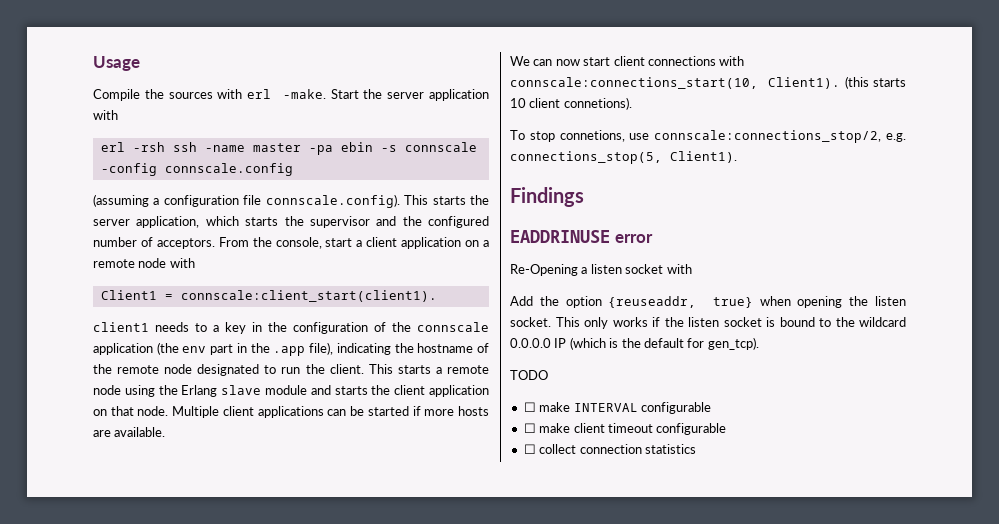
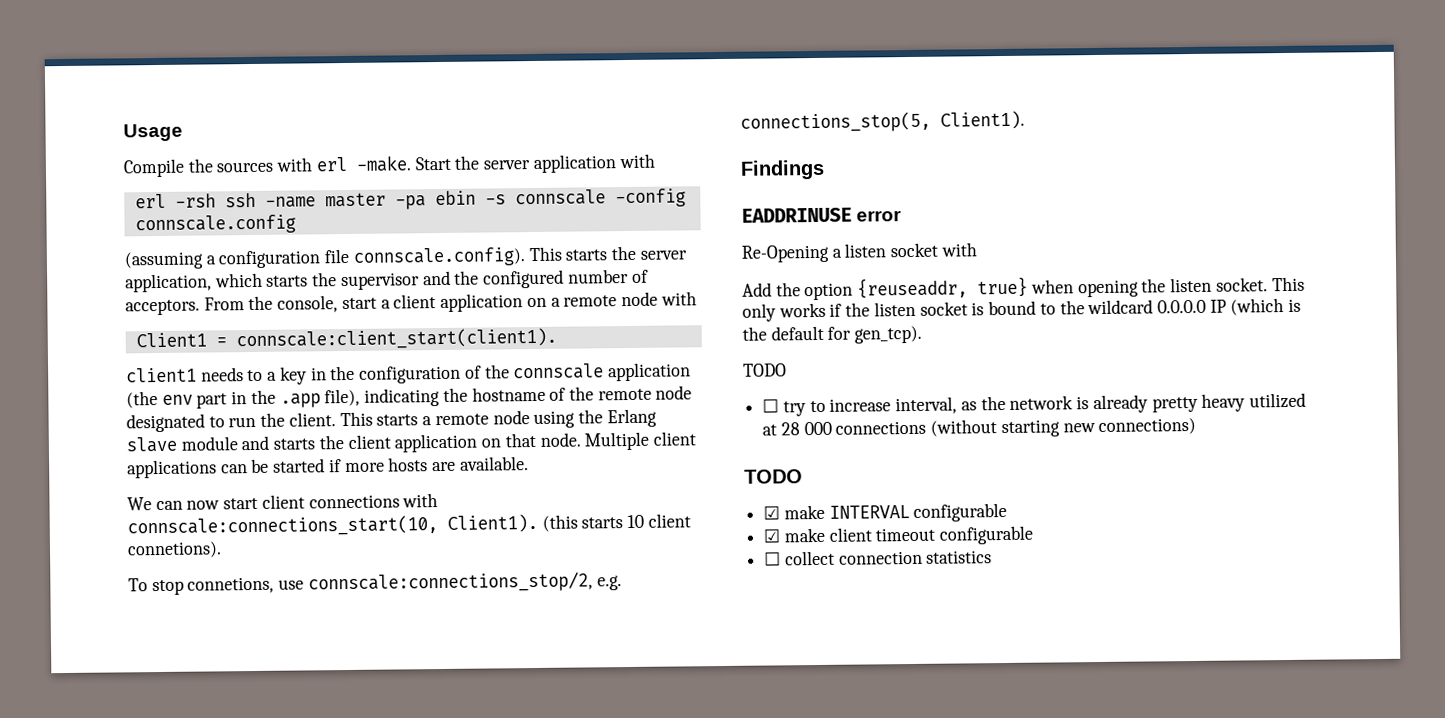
- ☐ make INTERVAL configurable
+ ☐ try to increase interval, as the network is already pretty heavy utilized at 28 000 connections (without starting new connections)
+ TODO
+ ☑ make INTERVAL configurable
- ☐ make client timeout configurable
+ ☑ make client timeout configurable

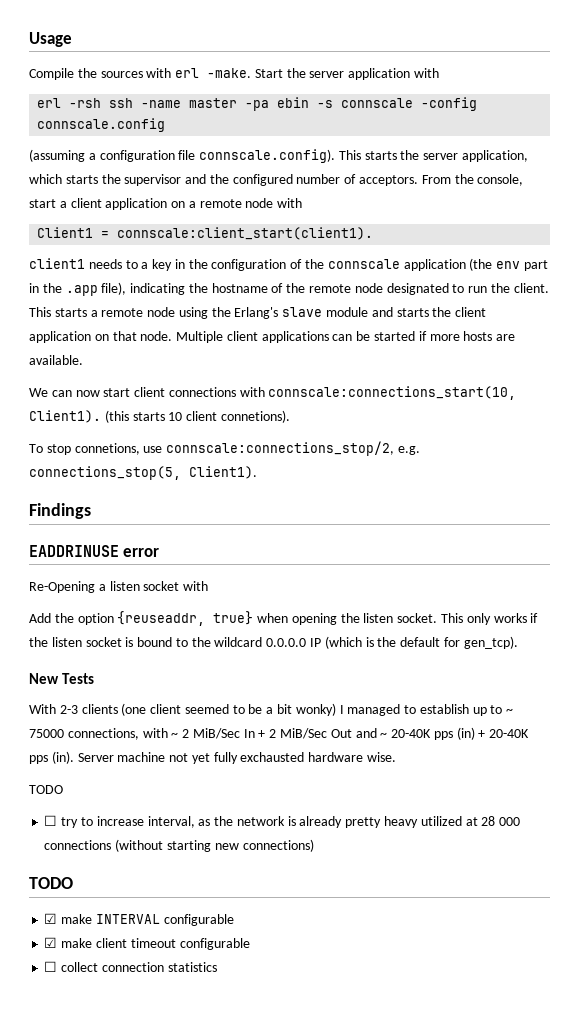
- This starts a remote node using the Erlang slave module and starts the client application on that node.
+ This starts a remote node using the Erlang's slave module and starts the client application on that node.
+ New Tests
+ With 2-3 clients (one client seemed to be a bit wonky) I managed to establish up to ~ 75000 connections, with ~ 2 MiB/Sec In + 2 MiB/Sec Out and ~ 20-40K pps (in) + 20-40K pps (in). Server machine not yet fully exchausted hardware wise.

